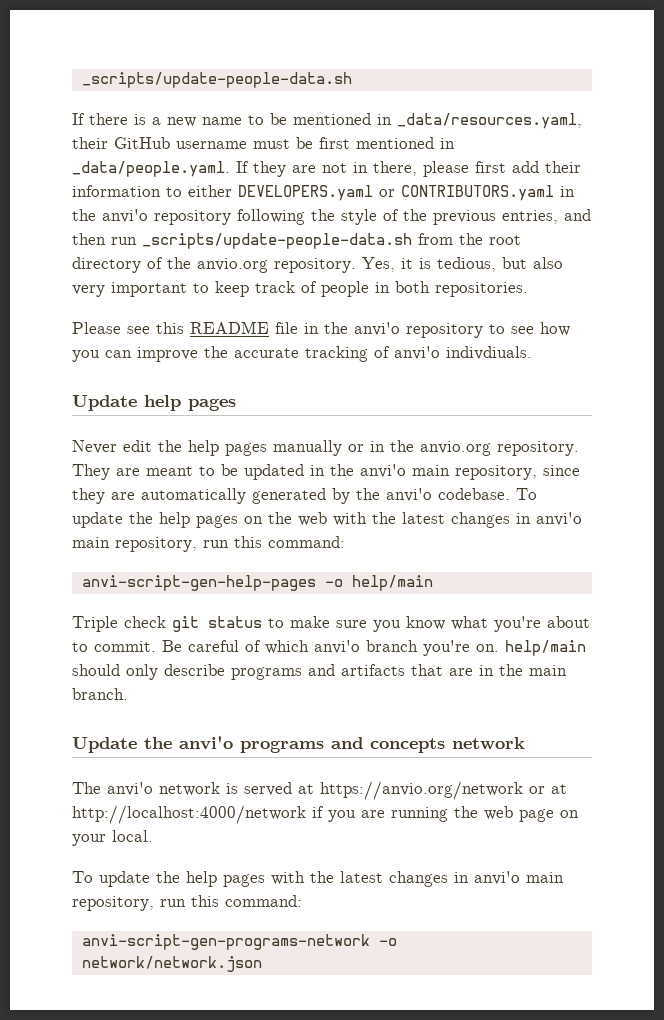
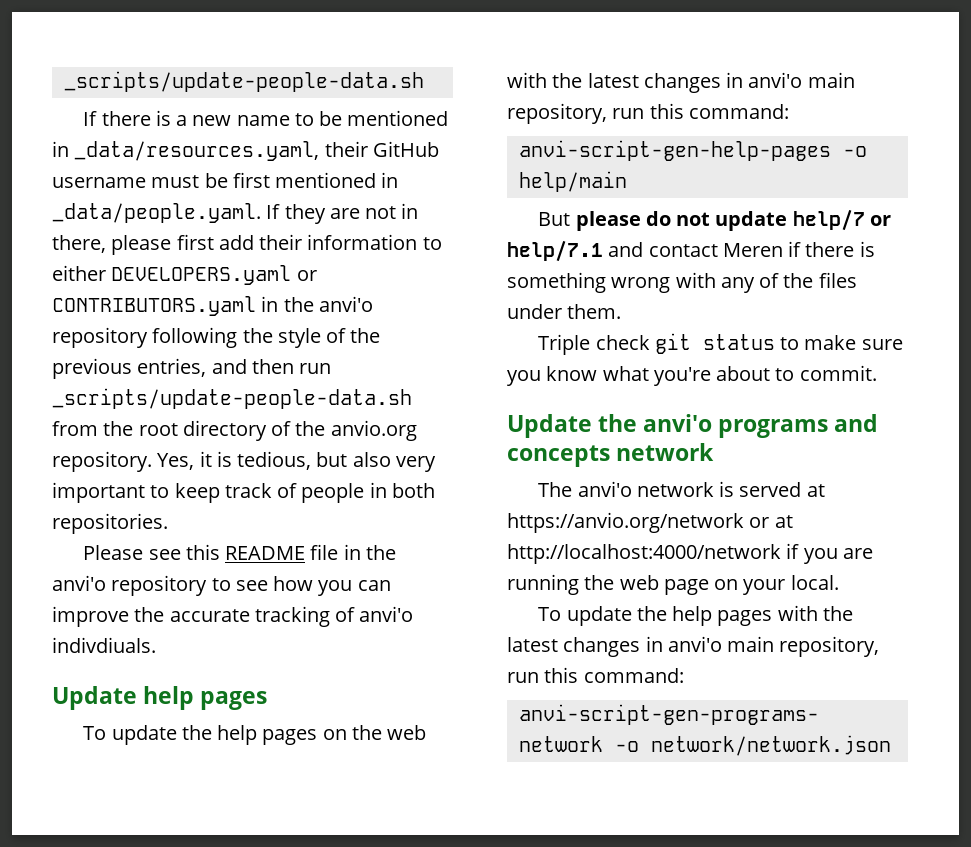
- Never edit the help pages manually or in the anvio.org repository. They are meant to be updated in the anvi'o main repository, since they are automatically generated by the anvi'o codebase.
+ But please do not update help/7 or help/7.1 and contact Meren if there is something wrong with any of the files under them.
- Be careful of which anvi'o branch you're on. help/main should only describe programs and artifacts that are in the main branch.

